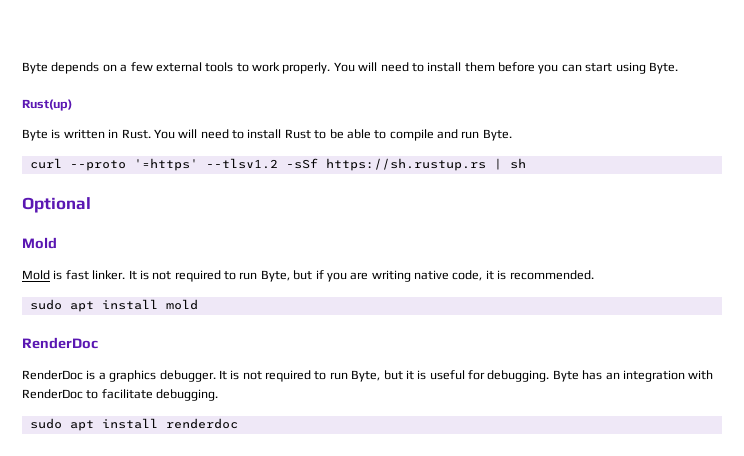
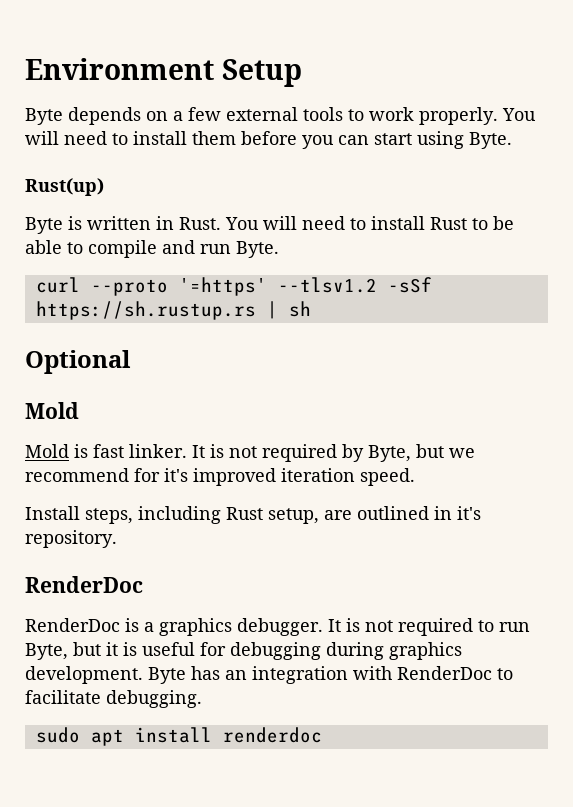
+ Environment Setup
- It is not required to run Byte, but if you are writing native code, it is recommended.
- sudo apt install mold
+ It is not required by Byte, but we recommend for it's improved iteration speed.
+ Install steps, including Rust setup, are outlined in it's repository.
- It is not required to run Byte, but it is useful for debugging.
+ It is not required to run Byte, but it is useful for debugging during graphics development.

